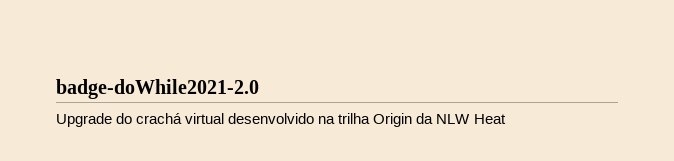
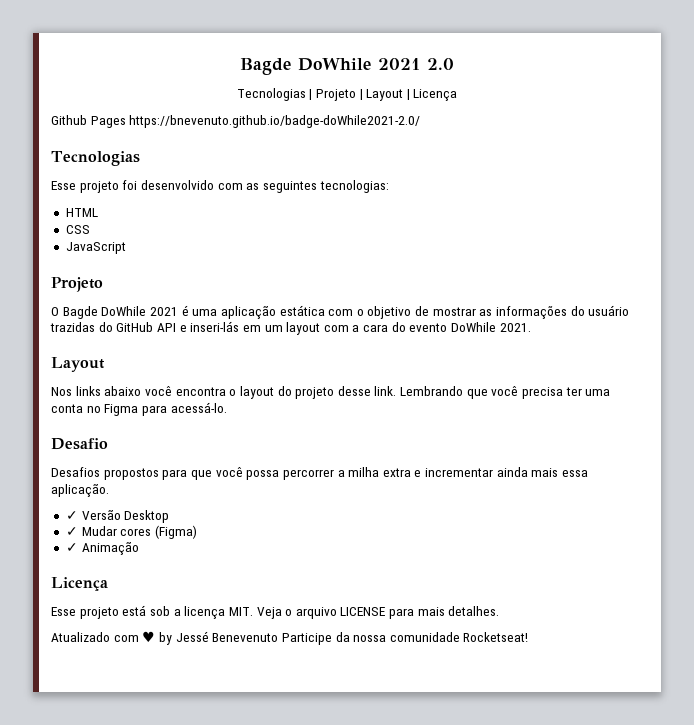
- badge-doWhile2021-2.0
- Upgrade do crachá virtual desenvolvido na trilha Origin da NLW Heat
+ Bagde DoWhile 2021 2.0
+ Tecnologias | Projeto | Layout | Licença
+ Github Pages https://bnevenuto.github.io/badge-doWhile2021-2.0/
+ Tecnologias
+ Esse projeto foi desenvolvido com as seguintes tecnologias:
+ HTML
+ CSS
+ JavaScript
+ Projeto
+ O Bagde DoWhile 2021 é uma aplicação estática com o objetivo de mostrar as informações do usuário trazidas do GitHub API e inseri-lás em um layout com a cara do evento DoWhile 2021.
+ Layout
+ Nos links abaixo você encontra o layout do projeto desse link. Lembrando que você precisa ter uma conta no Figma para acessá-lo.
+ Desafio
+ Desafios propostos para que você possa percorrer a milha extra e incrementar ainda mais essa aplicação.
+ ✓ Versão Desktop
+ ✓ Mudar cores (Figma)
+ ✓ Animação
+ Licença
+ Esse projeto está sob a licença MIT. Veja o arquivo LICENSE para mais detalhes.
+ Atualizado com ♥ by Jessé Benevenuto Participe da nossa comunidade Rocketseat!

